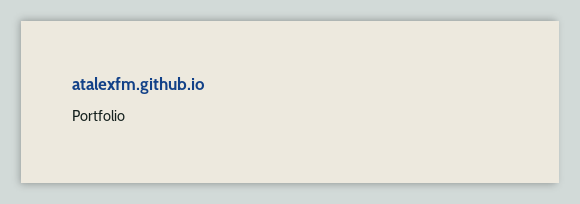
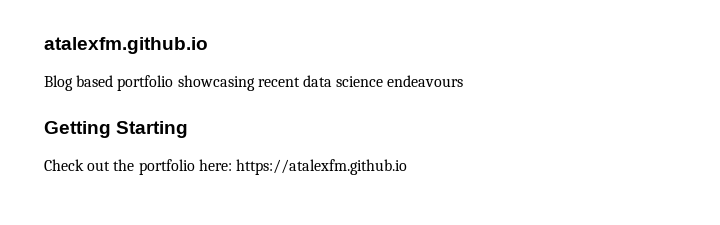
- Portfolio
+ Blog based portfolio showcasing recent data science endeavours
+ Getting Starting
+ Check out the portfolio here: https://atalexfm.github.io

